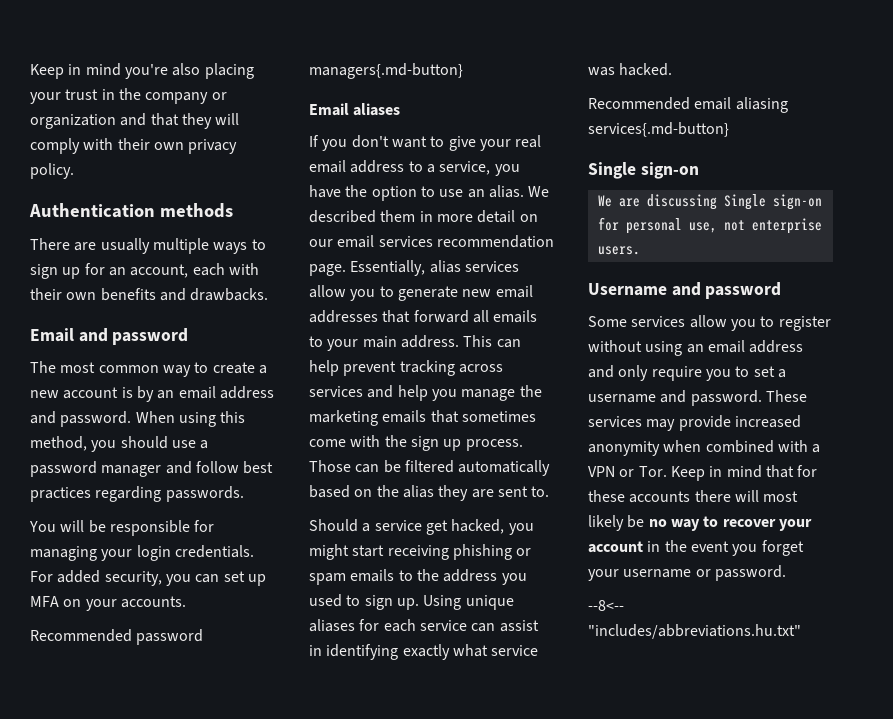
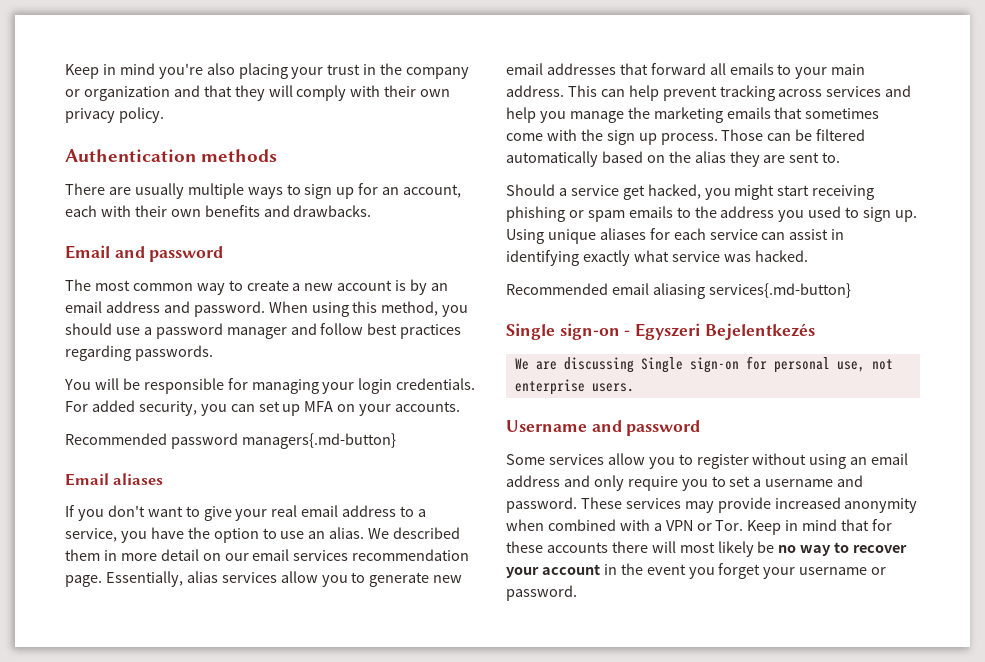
  Recommended email aliasing services{.md-button}
- Single sign-on
+ Single sign-on - Egyszeri Bejelentkezés
- --8<-- "includes/abbreviations.hu.txt"

